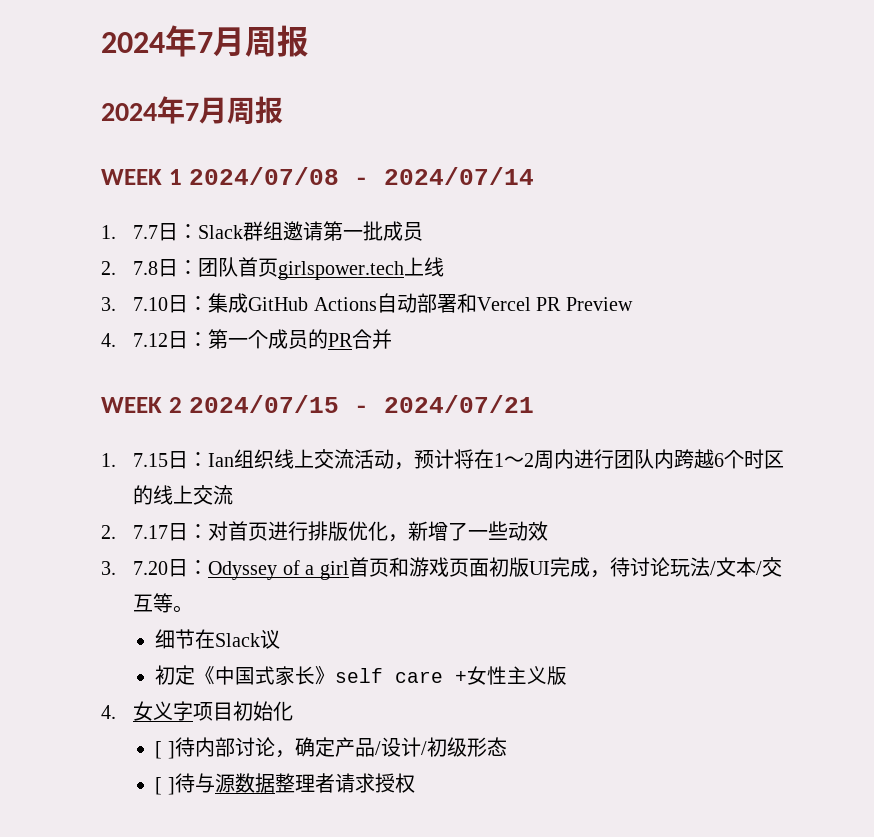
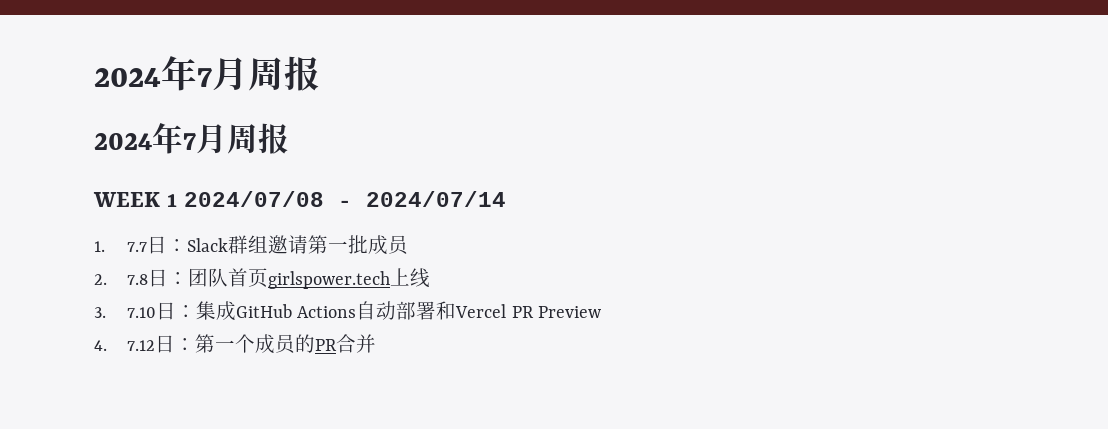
- WEEK 2 2024/07/15 - 2024/07/21
- 1. 7.15日：Ian组织线上交流活动，预计将在1～2周内进行团队内跨越6个时区的线上交流
- 2. 7.17日：对首页进行排版优化，新增了一些动效
- 3. 7.20日：Odyssey of a girl首页和游戏页面初版UI完成，待讨论玩法/文本/交互等。
- 细节在Slack议
- 初定《中国式家长》self care +女性主义版
- 4.女义字项目初始化
- [ ]待内部讨论，确定产品/设计/初级形态
- [ ]待与源数据整理者请求授权

